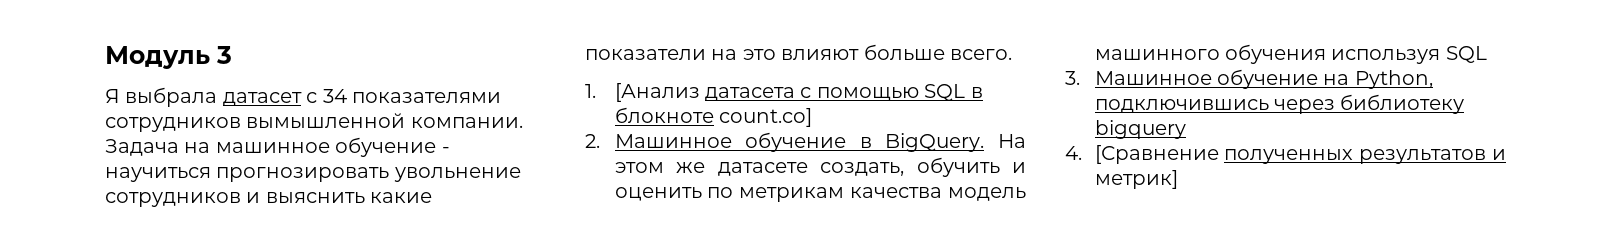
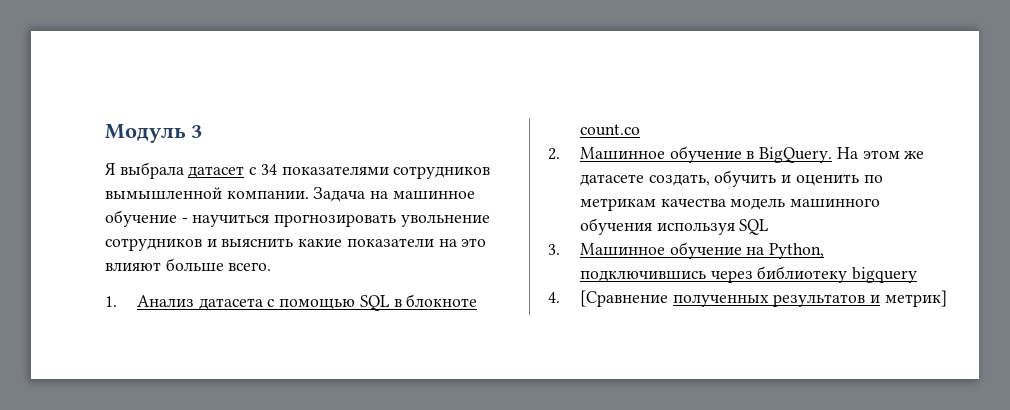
- 1. [Анализ датасета с помощью SQL в блокноте count.co]
+ 1. Анализ датасета с помощью SQL в блокноте count.co

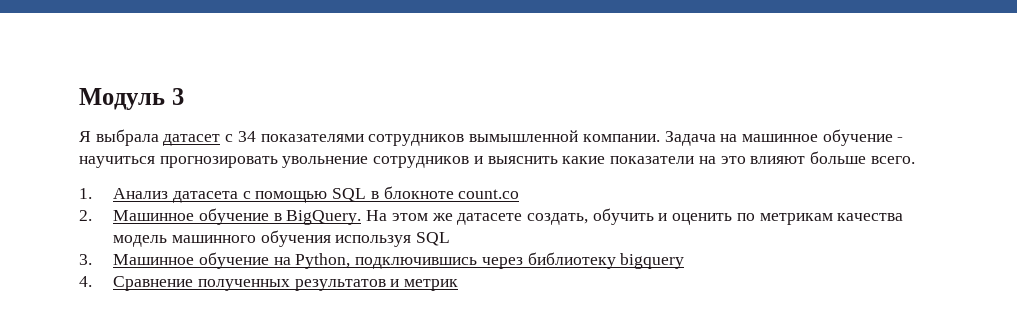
- 4. [Сравнение полученных результатов и метрик]
+ 4. Сравнение полученных результатов и метрик

